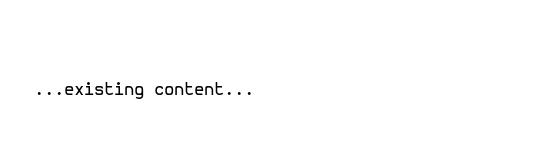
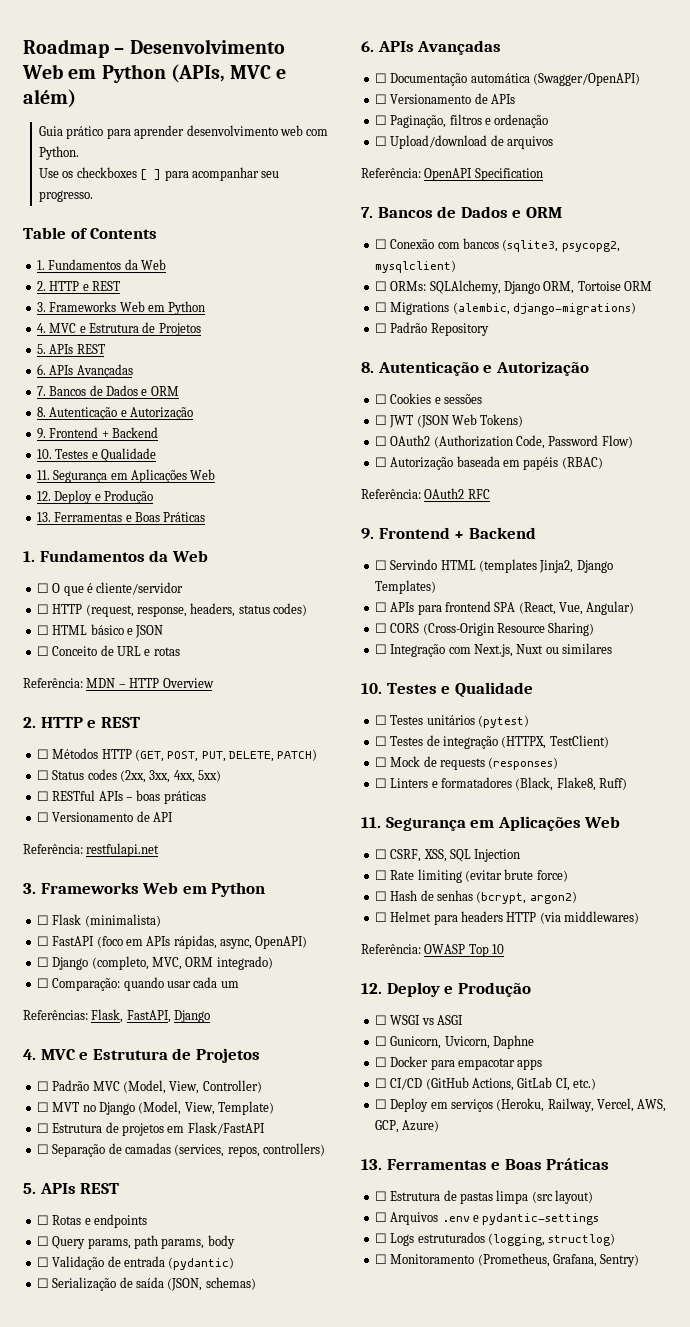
- ...existing content...
+ Roadmap – Desenvolvimento Web em Python (APIs, MVC e além)
+ Guia prático para aprender desenvolvimento web com Python.
+ Use os checkboxes [ ] para acompanhar seu progresso.
+ Table of Contents
+ 1. Fundamentos da Web
+ 2. HTTP e REST
+ 3. Frameworks Web em Python
+ 4. MVC e Estrutura de Projetos
+ 5. APIs REST
+ 6. APIs Avançadas
+ 7. Bancos de Dados e ORM
+ 8. Autenticação e Autorização
+ 9. Frontend + Backend
+ 10. Testes e Qualidade
+ 11. Segurança em Aplicações Web
+ 12. Deploy e Produção
+ 13. Ferramentas e Boas Práticas
+ 1. Fundamentos da Web
+ ☐ O que é cliente/servidor
+ ☐ HTTP (request, response, headers, status codes)
+ ☐ HTML básico e JSON
+ ☐ Conceito de URL e rotas
+ Referência: MDN – HTTP Overview
+ 2. HTTP e REST
+ ☐ Métodos HTTP (GET, POST, PUT, DELETE, PATCH)
+ ☐ Status codes (2xx, 3xx, 4xx, 5xx)
+ ☐ RESTful APIs – boas práticas
+ ☐ Versionamento de API
+ Referência: restfulapi.net
+ 3. Frameworks Web em Python
+ ☐ Flask (minimalista)
+ ☐ FastAPI (foco em APIs rápidas, async, OpenAPI)
+ ☐ Django (completo, MVC, ORM integrado)
+ ☐ Comparação: quando usar cada um
+ Referências: Flask, FastAPI, Django
+ 4. MVC e Estrutura de Projetos
+ ☐ Padrão MVC (Model, View, Controller)
+ ☐ MVT no Django (Model, View, Template)
+ ☐ Estrutura de projetos em Flask/FastAPI
+ ☐ Separação de camadas (services, repos, controllers)
+ 5. APIs REST
+ ☐ Rotas e endpoints
+ ☐ Query params, path params, body
+ ☐ Validação de entrada (pydantic)
+ ☐ Serialização de saída (JSON, schemas)
+ 6. APIs Avançadas
+ ☐ Documentação automática (Swagger/OpenAPI)
+ ☐ Versionamento de APIs
+ ☐ Paginação, filtros e ordenação
+ ☐ Upload/download de arquivos
+ Referência: OpenAPI Specification
+ 7. Bancos de Dados e ORM
+ ☐ Conexão com bancos (sqlite3, psycopg2, mysqlclient)
+ ☐ ORMs: SQLAlchemy, Django ORM, Tortoise ORM
+ ☐ Migrations (alembic, django-migrations)
+ ☐ Padrão Repository
+ 8. Autenticação e Autorização
+ ☐ Cookies e sessões
+ ☐ JWT (JSON Web Tokens)
+ ☐ OAuth2 (Authorization Code, Password Flow)
+ ☐ Autorização baseada em papéis (RBAC)
+ Referência: OAuth2 RFC
+ 9. Frontend + Backend
+ ☐ Servindo HTML (templates Jinja2, Django Templates)
+ ☐ APIs para frontend SPA (React, Vue, Angular)
+ ☐ CORS (Cross-Origin Resource Sharing)
+ ☐ Integração com Next.js, Nuxt ou similares
+ 10. Testes e Qualidade
+ ☐ Testes unitários (pytest)
+ ☐ Testes de integração (HTTPX, TestClient)
+ ☐ Mock de requests (responses)
+ ☐ Linters e formatadores (Black, Flake8, Ruff)
+ 11. Segurança em Aplicações Web
+ ☐ CSRF, XSS, SQL Injection
+ ☐ Rate limiting (evitar brute force)
+ ☐ Hash de senhas (bcrypt, argon2)
+ ☐ Helmet para headers HTTP (via middlewares)
+ Referência: OWASP Top 10
+ 12. Deploy e Produção
+ ☐ WSGI vs ASGI
+ ☐ Gunicorn, Uvicorn, Daphne
+ ☐ Docker para empacotar apps
+ ☐ CI/CD (GitHub Actions, GitLab CI, etc.)
+ ☐ Deploy em serviços (Heroku, Railway, Vercel, AWS, GCP, Azure)
+ 13. Ferramentas e Boas Práticas
+ ☐ Estrutura de pastas limpa (src layout)
+ ☐ Arquivos .env e pydantic-settings
+ ☐ Logs estruturados (logging, structlog)
+ ☐ Monitoramento (Prometheus, Grafana, Sentry)

